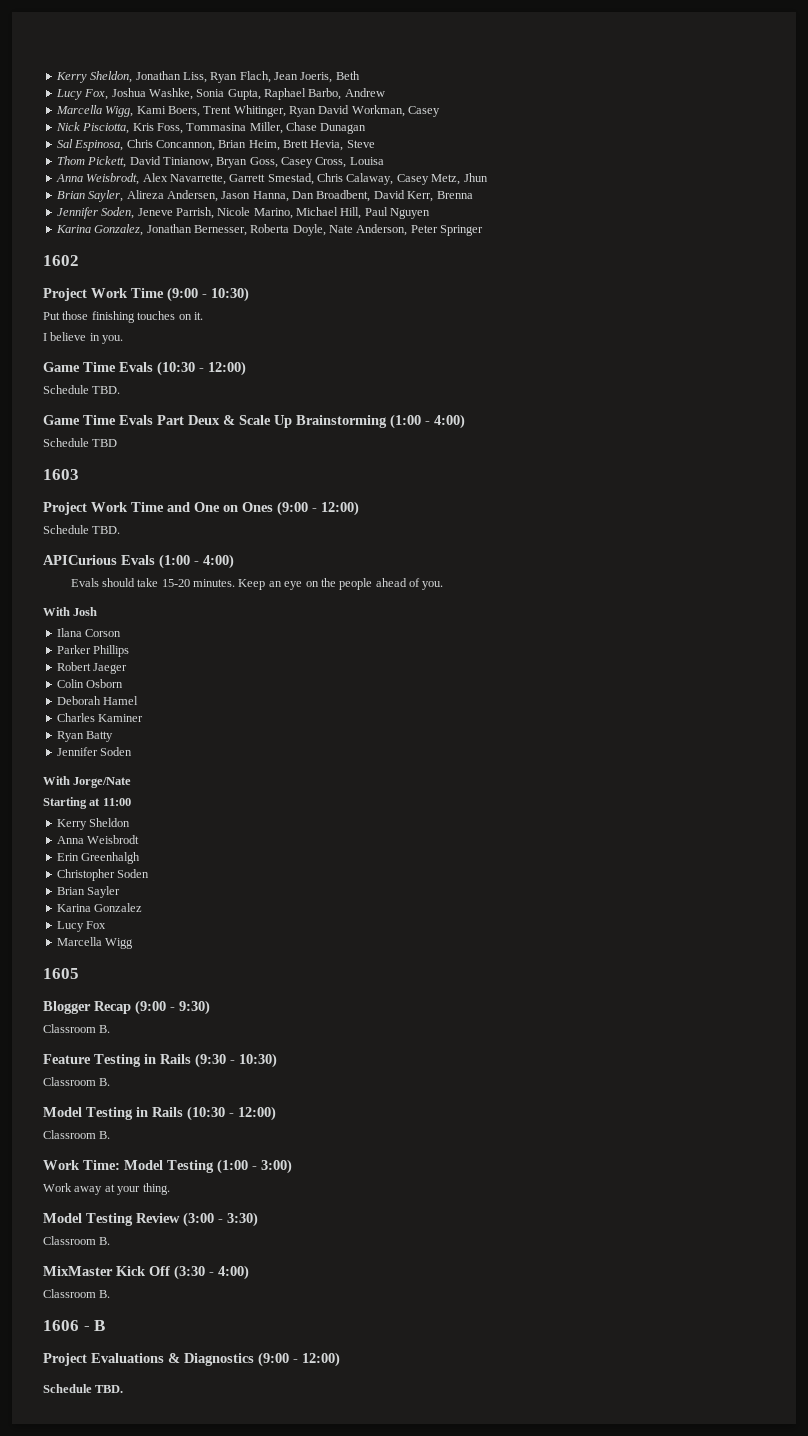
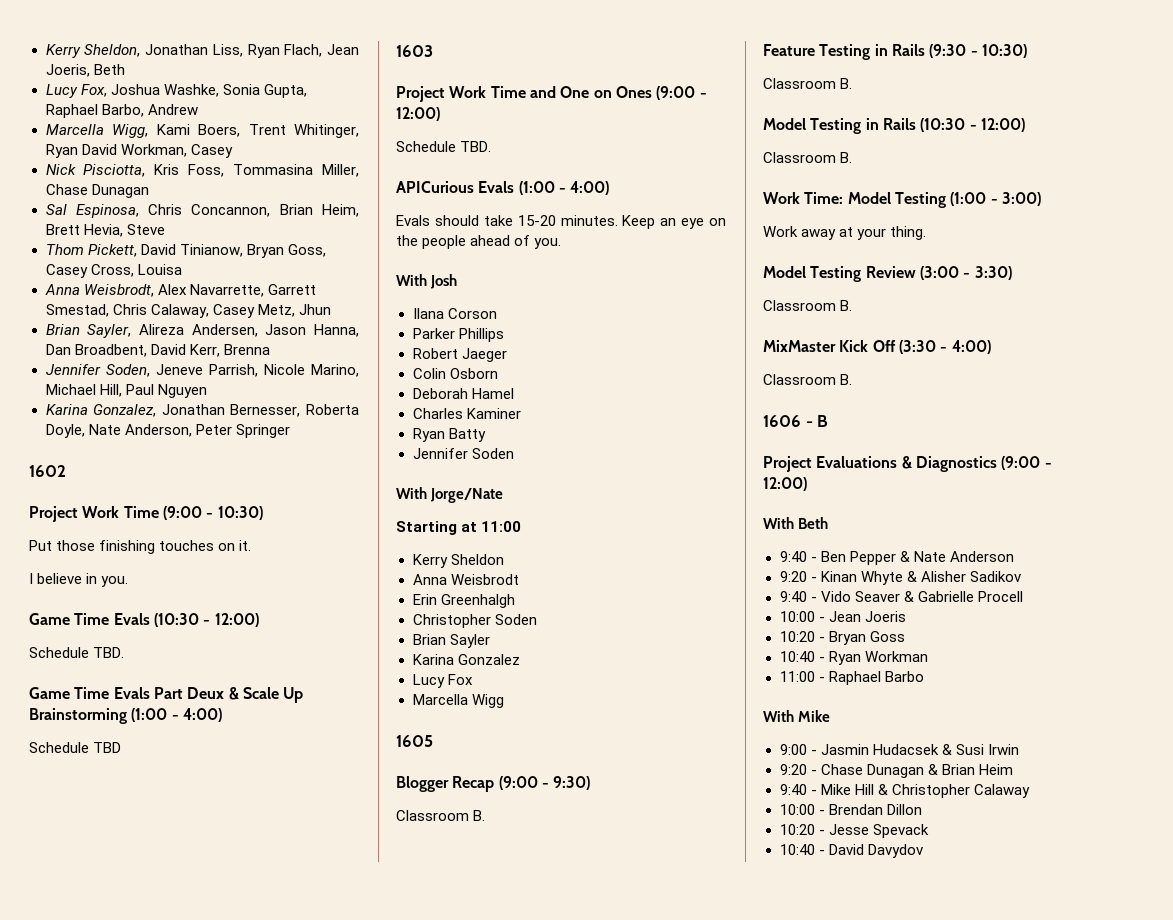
  Project Evaluations & Diagnostics (9:00 - 12:00)
- Schedule TBD.
+ With Beth
+ 9:40 - Ben Pepper & Nate Anderson
+ 9:20 - Kinan Whyte & Alisher Sadikov
+ 9:40 - Vido Seaver & Gabrielle Procell
+ 10:00 - Jean Joeris
+ 10:20 - Bryan Goss
+ 10:40 - Ryan Workman
+ 11:00 - Raphael Barbo
+ With Mike
+ 9:00 - Jasmin Hudacsek & Susi Irwin
+ 9:20 - Chase Dunagan & Brian Heim
+ 9:40 - Mike Hill & Christopher Calaway
+ 10:00 - Brendan Dillon
+ 10:20 - Jesse Spevack
+ 10:40 - David Davydov

